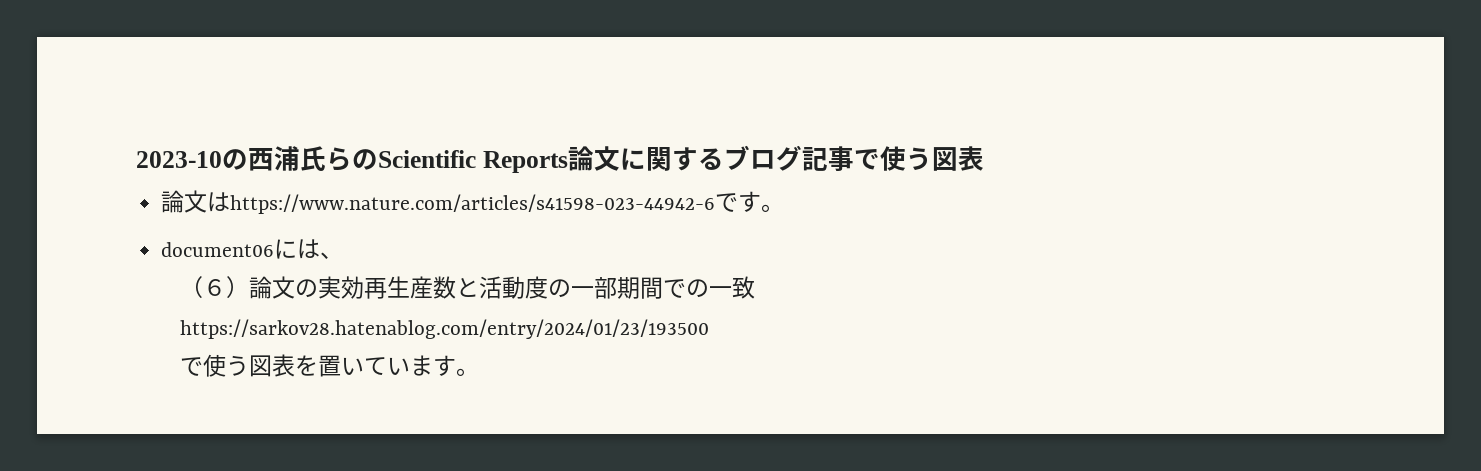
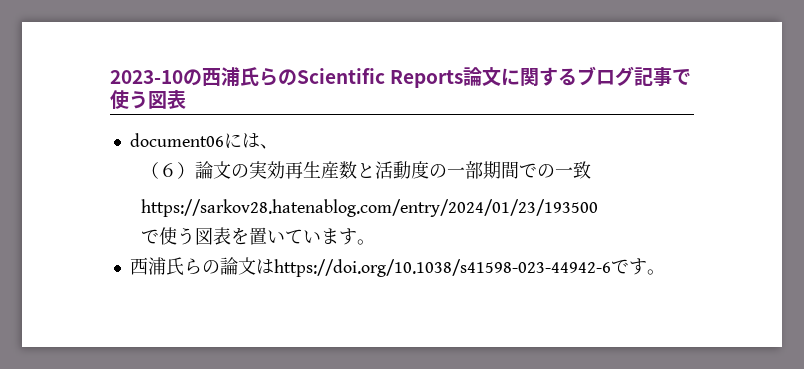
- 論文はhttps://www.nature.com/articles/s41598-023-44942-6です。
+ 西浦氏らの論文はhttps://doi.org/10.1038/s41598-023-44942-6です。

